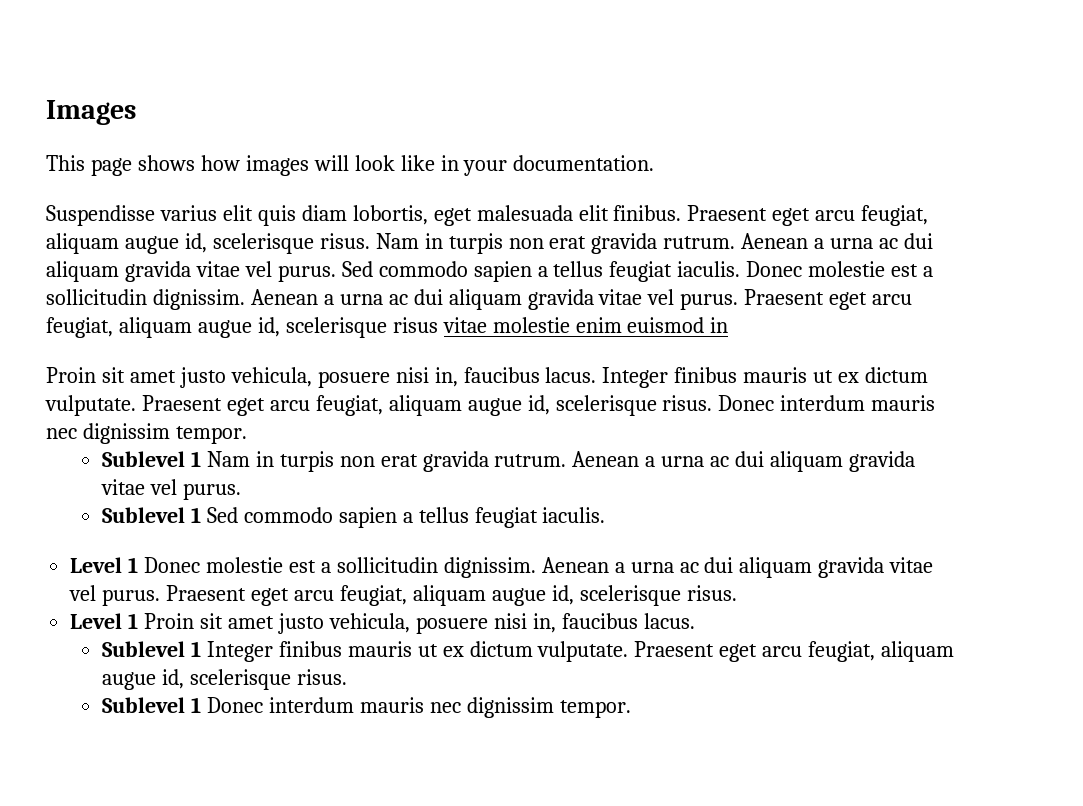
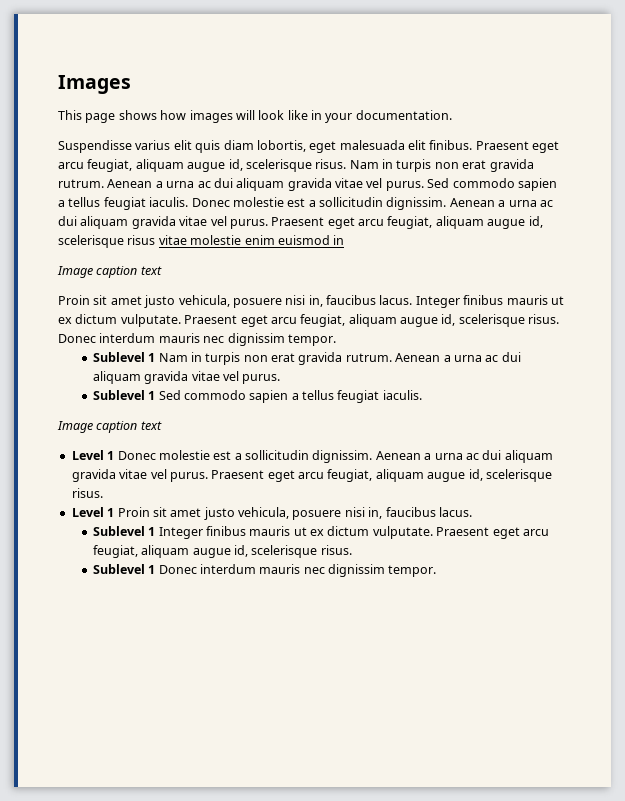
  Praesent eget arcu feugiat, aliquam augue id, scelerisque risus vitae molestie enim euismod in
+ Image caption text
  Sublevel 1 Sed commodo sapien a tellus feugiat iaculis.
+ Image caption text

